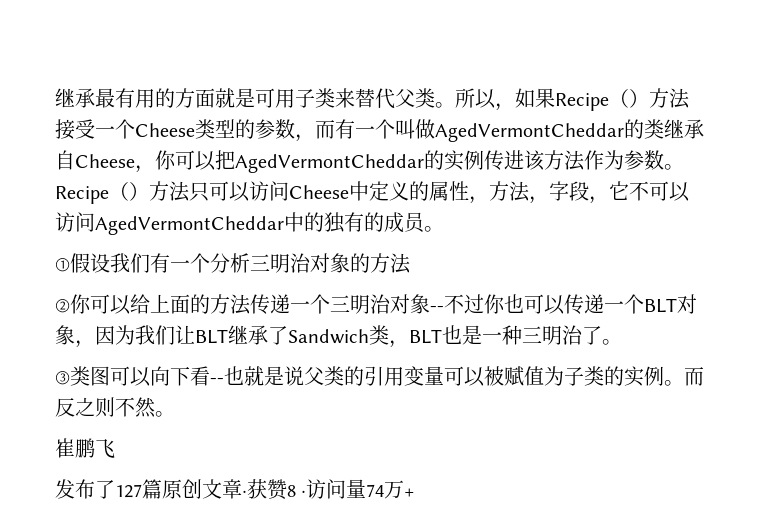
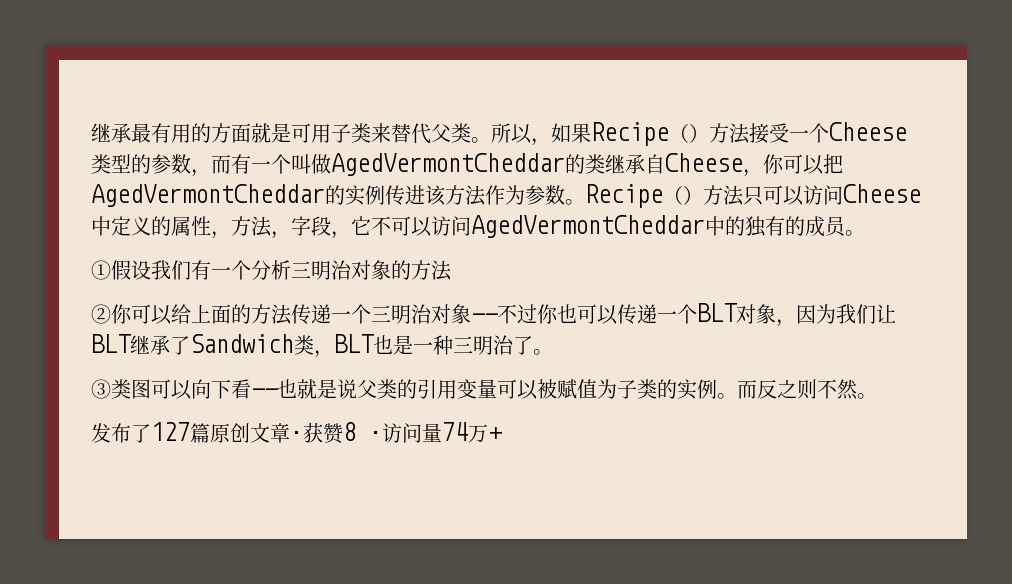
- 崔鹏飞

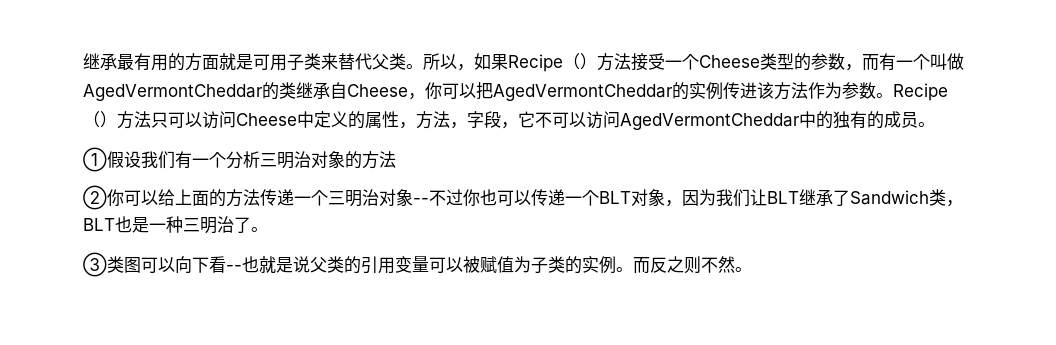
- 发布了127篇原创文章·获赞8 ·访问量74万+

